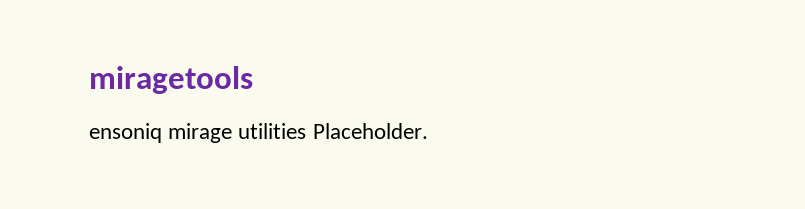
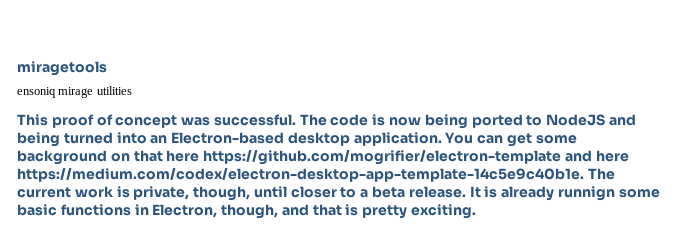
- ensoniq mirage utilities Placeholder.
+ ensoniq mirage utilities
+ This proof of concept was successful. The code is now being ported to NodeJS and being turned into an Electron-based desktop application. You can get some background on that here https://github.com/mogrifier/electron-template and here https://medium.com/codex/electron-desktop-app-template-14c5e9c40b1e. The current work is private, though, until closer to a beta release. It is already runnign some basic functions in Electron, though, and that is pretty exciting.

